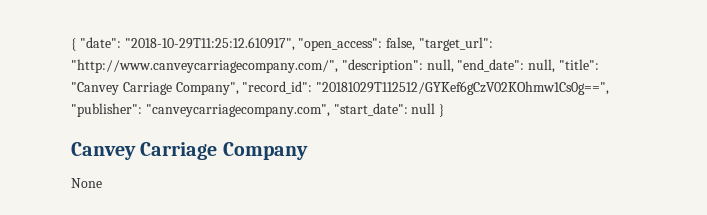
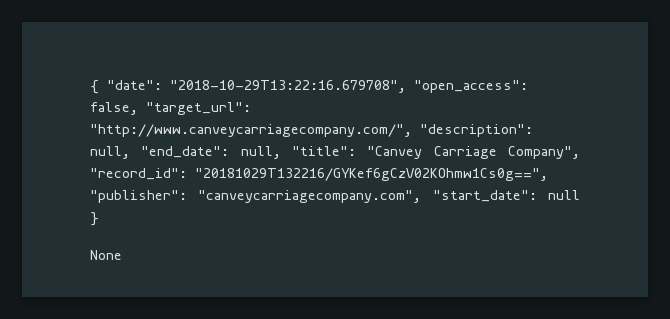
- { "date": "2018-10-29T11:25:12.610917", "open_access": false, "target_url": "http://www.canveycarriagecompany.com/", "description": null, "end_date": null, "title": "Canvey Carriage Company", "record_id": "20181029T112512/GYKef6gCzV02KOhmw1Cs0g==", "publisher": "canveycarriagecompany.com", "start_date": null }
+ { "date": "2018-10-29T13:22:16.679708", "open_access": false, "target_url": "http://www.canveycarriagecompany.com/", "description": null, "end_date": null, "title": "Canvey Carriage Company", "record_id": "20181029T132216/GYKef6gCzV02KOhmw1Cs0g==", "publisher": "canveycarriagecompany.com", "start_date": null }
- Canvey Carriage Company

